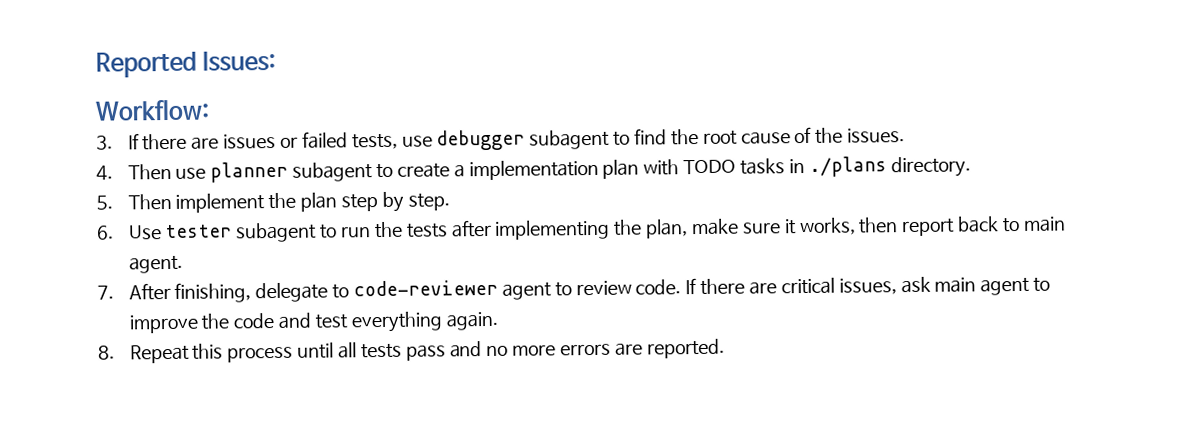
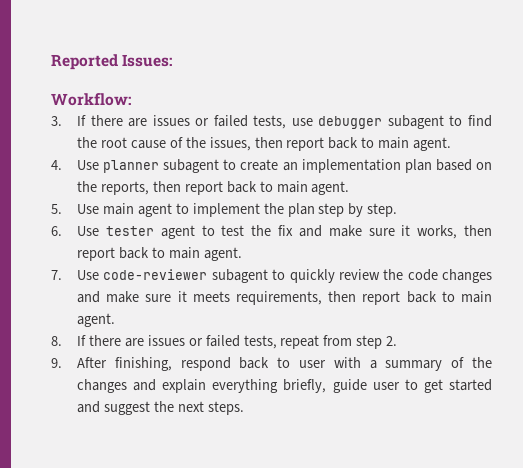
- 3. If there are issues or failed tests, use debugger subagent to find the root cause of the issues.
+ 3. If there are issues or failed tests, use debugger subagent to find the root cause of the issues, then report back to main agent.
- 4. Then use planner subagent to create a implementation plan with TODO tasks in ./plans directory.
- 5. Then implement the plan step by step.
+ 4. Use planner subagent to create an implementation plan based on the reports, then report back to main agent.
+ 5. Use main agent to implement the plan step by step.
- 6. Use tester subagent to run the tests after implementing the plan, make sure it works, then report back to main agent.
+ 6. Use tester agent to test the fix and make sure it works, then report back to main agent.
- 7. After finishing, delegate to code-reviewer agent to review code. If there are critical issues, ask main agent to improve the code and test everything again.
- 8. Repeat this process until all tests pass and no more errors are reported.
+ 7. Use code-reviewer subagent to quickly review the code changes and make sure it meets requirements, then report back to main agent.
+ 8. If there are issues or failed tests, repeat from step 2.
+ 9. After finishing, respond back to user with a summary of the changes and explain everything briefly, guide user to get started and suggest the next steps.

